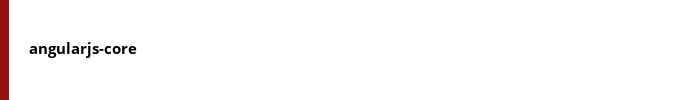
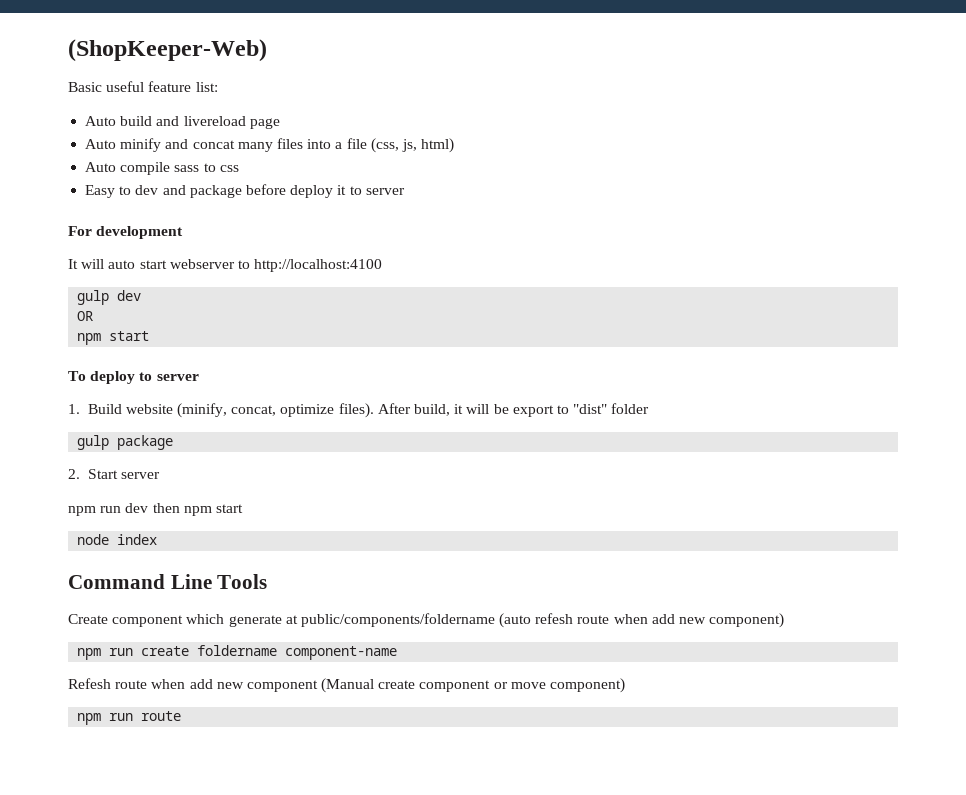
- angularjs-core
+ (ShopKeeper-Web)
+ Basic useful feature list:
+ Auto build and livereload page
+ Auto minify and concat many files into a file (css, js, html)
+ Auto compile sass to css
+ Easy to dev and package before deploy it to server
+ For development
+ It will auto start webserver to http://localhost:4100
+ gulp dev
+ OR
+ npm start
+ To deploy to server
+ 1. Build website (minify, concat, optimize files). After build, it will be export to "dist" folder
+ gulp package
+ 2. Start server
+ npm run dev then npm start
+ node index
+ Command Line Tools
+ Create component which generate at public/components/foldername (auto refesh route when add new component)
+ npm run create foldername component-name
+ Refesh route when add new component (Manual create component or move component)
+ npm run route

